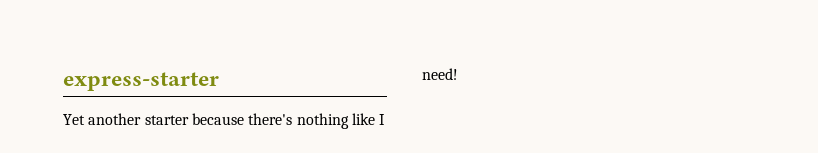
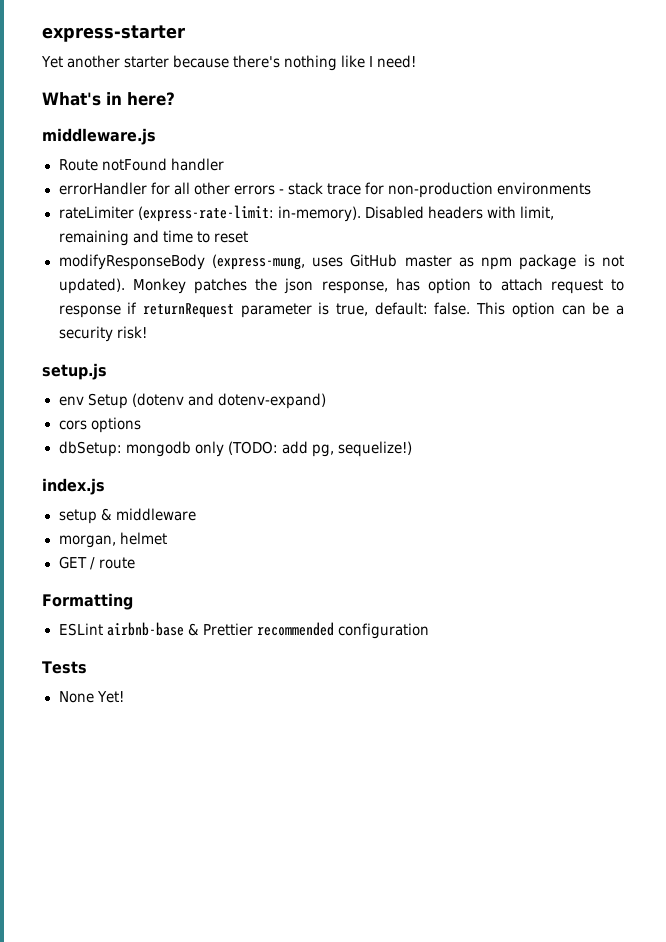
+ What's in here?
+ middleware.js
+ Route notFound handler
+ errorHandler for all other errors - stack trace for non-production environments
+ rateLimiter (express-rate-limit: in-memory). Disabled headers with limit, remaining and time to reset
+ modifyResponseBody (express-mung, uses GitHub master as npm package is not updated). Monkey patches the json response, has option to attach request to response if returnRequest parameter is true, default: false. This option can be a security risk!
+ setup.js
+ env Setup (dotenv and dotenv-expand)
+ cors options
+ dbSetup: mongodb only (TODO: add pg, sequelize!)
+ index.js
+ setup & middleware
+ morgan, helmet
+ GET / route
+ Formatting
+ ESLint airbnb-base & Prettier recommended configuration
+ Tests
+ None Yet!

